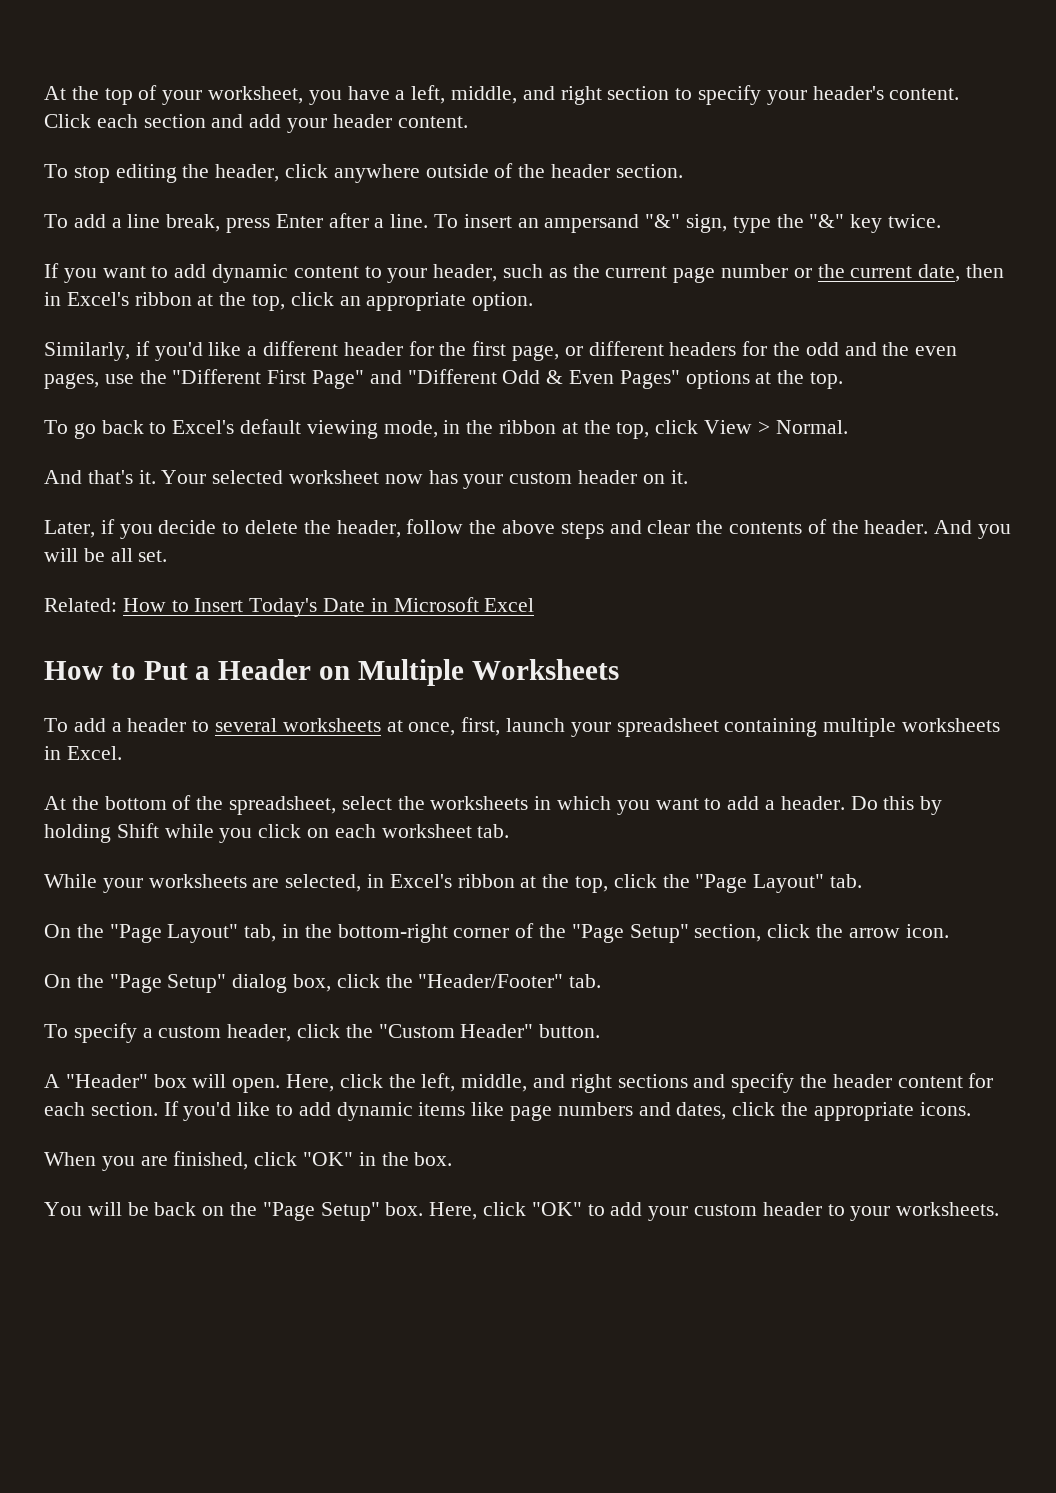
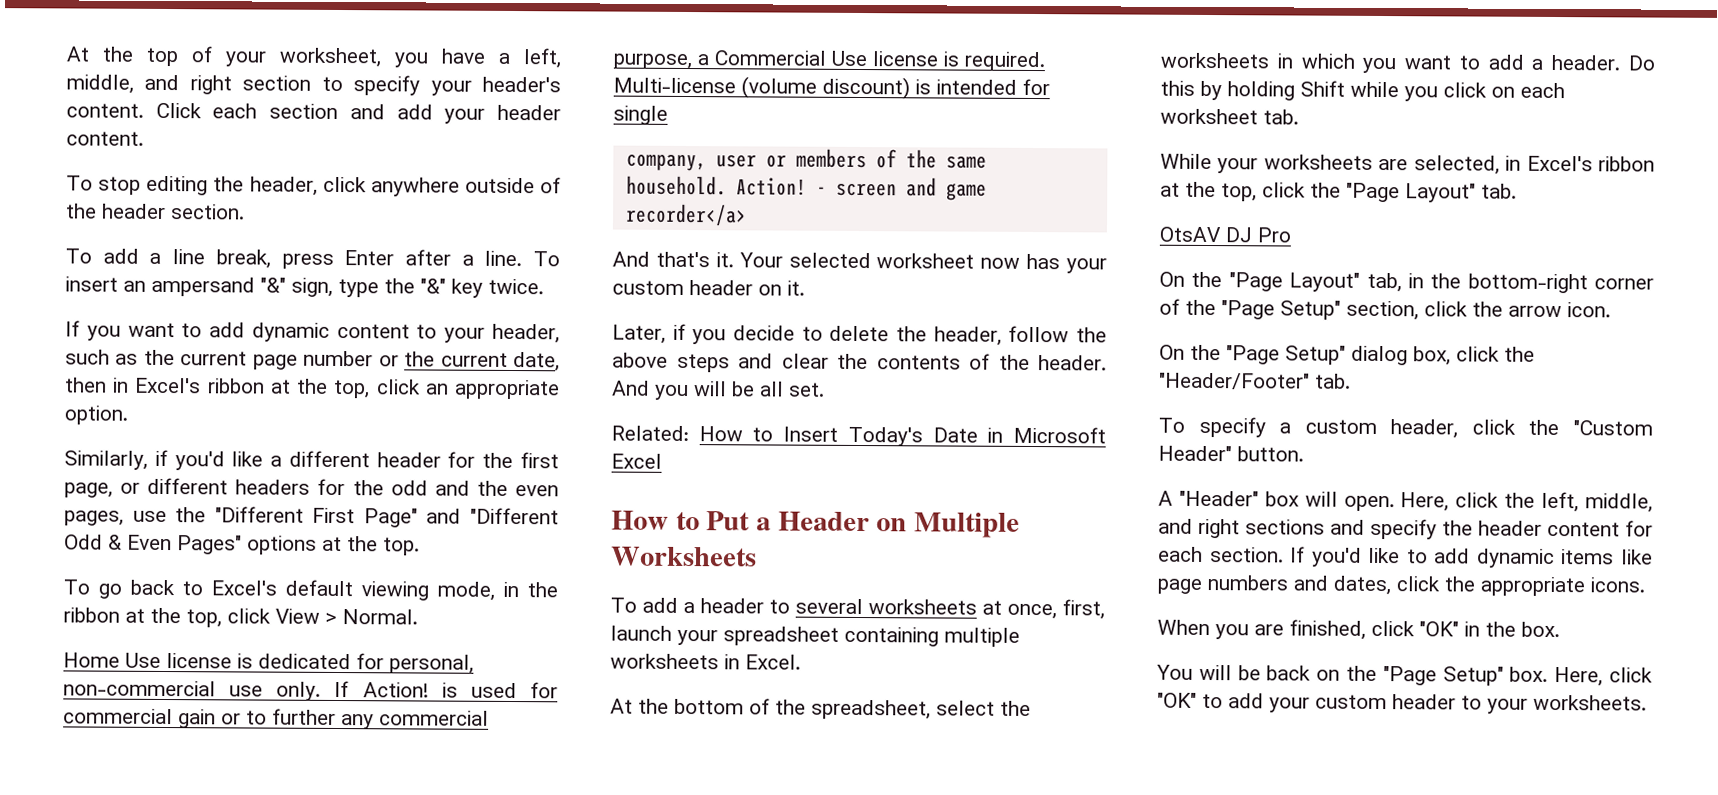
+ Home Use license is dedicated for personal, non-commercial use only. If Action! is used for commercial gain or to further any commercial purpose, a Commercial Use license is required. Multi-license (volume discount) is intended for single
+ company, user or members of the same household. Action! - screen and game recorder</a>
+ OtsAV DJ Pro

